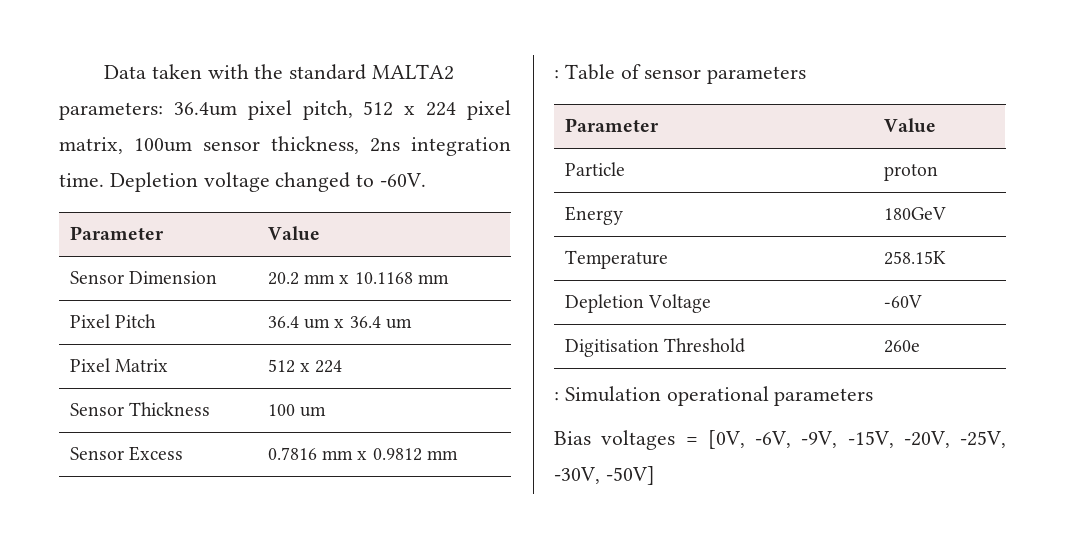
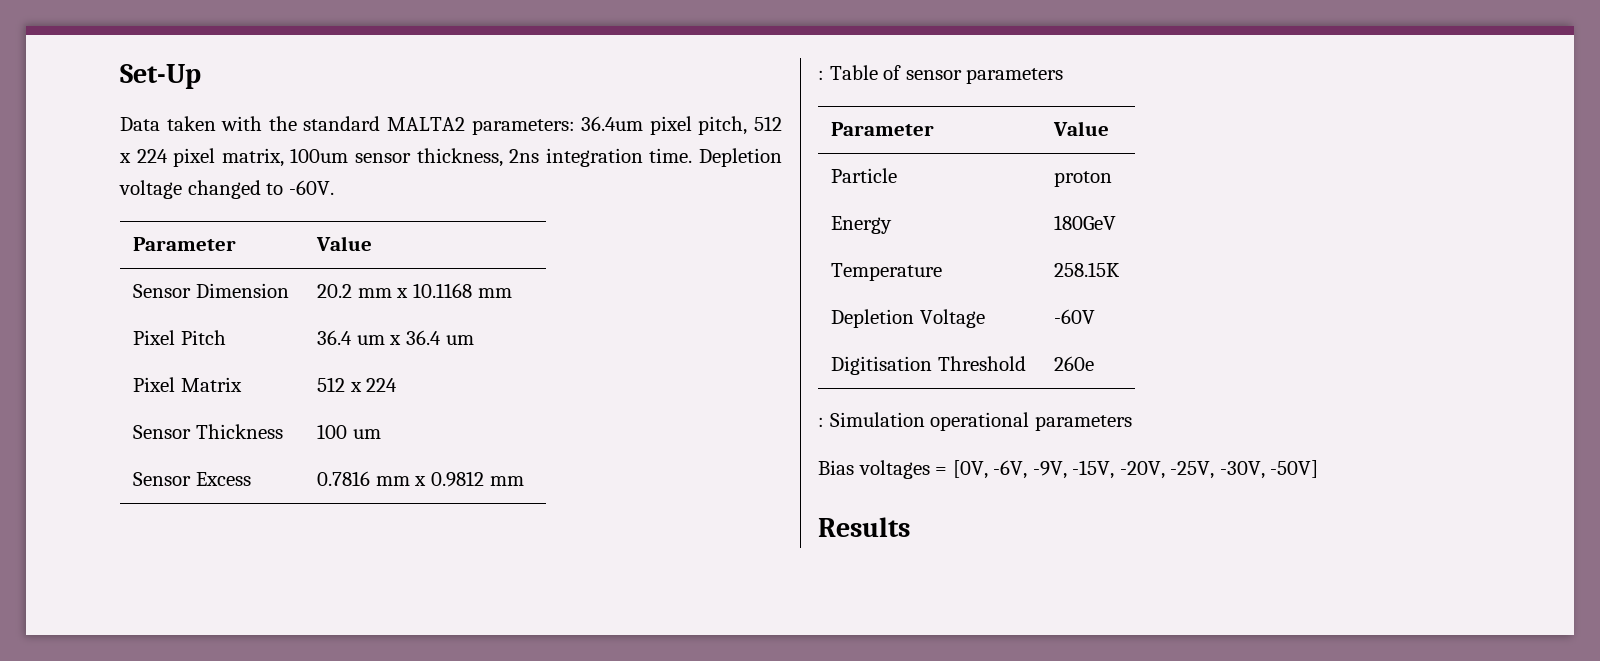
+ Set-Up
+ Results

